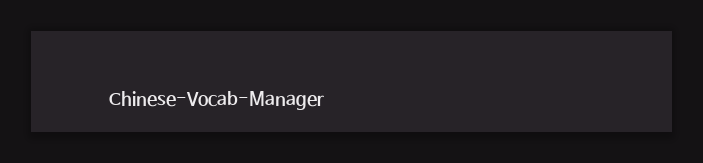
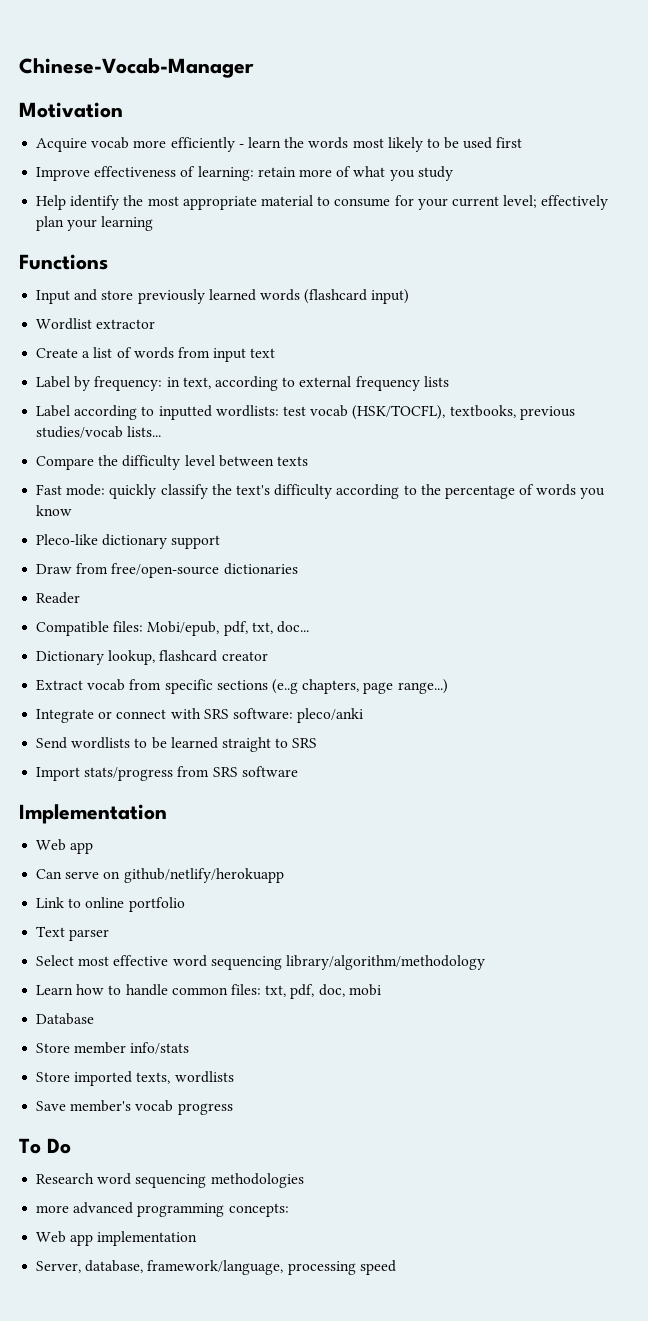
+ Motivation
+ Acquire vocab more efficiently - learn the words most likely to be used first
+ Improve effectiveness of learning: retain more of what you study
+ Help identify the most appropriate material to consume for your current level; effectively plan your learning
+ Functions
+ Input and store previously learned words (flashcard input)
+ Wordlist extractor
+ Create a list of words from input text
+ Label by frequency: in text, according to external frequency lists
+ Label according to inputted wordlists: test vocab (HSK/TOCFL), textbooks, previous studies/vocab lists...
+ Compare the difficulty level between texts
+ Fast mode: quickly classify the text's difficulty according to the percentage of words you know
+ Pleco-like dictionary support
+ Draw from free/open-source dictionaries
+ Reader
+ Compatible files: Mobi/epub, pdf, txt, doc...
+ Dictionary lookup, flashcard creator
+ Extract vocab from specific sections (e..g chapters, page range...)
+ Integrate or connect with SRS software: pleco/anki
+ Send wordlists to be learned straight to SRS
+ Import stats/progress from SRS software
+ Implementation
+ Web app
+ Can serve on github/netlify/herokuapp
+ Link to online portfolio
+ Text parser
+ Select most effective word sequencing library/algorithm/methodology
+ Learn how to handle common files: txt, pdf, doc, mobi
+ Database
+ Store member info/stats
+ Store imported texts, wordlists
+ Save member's vocab progress
+ To Do
+ Research word sequencing methodologies
+ more advanced programming concepts:
+ Web app implementation
+ Server, database, framework/language, processing speed

